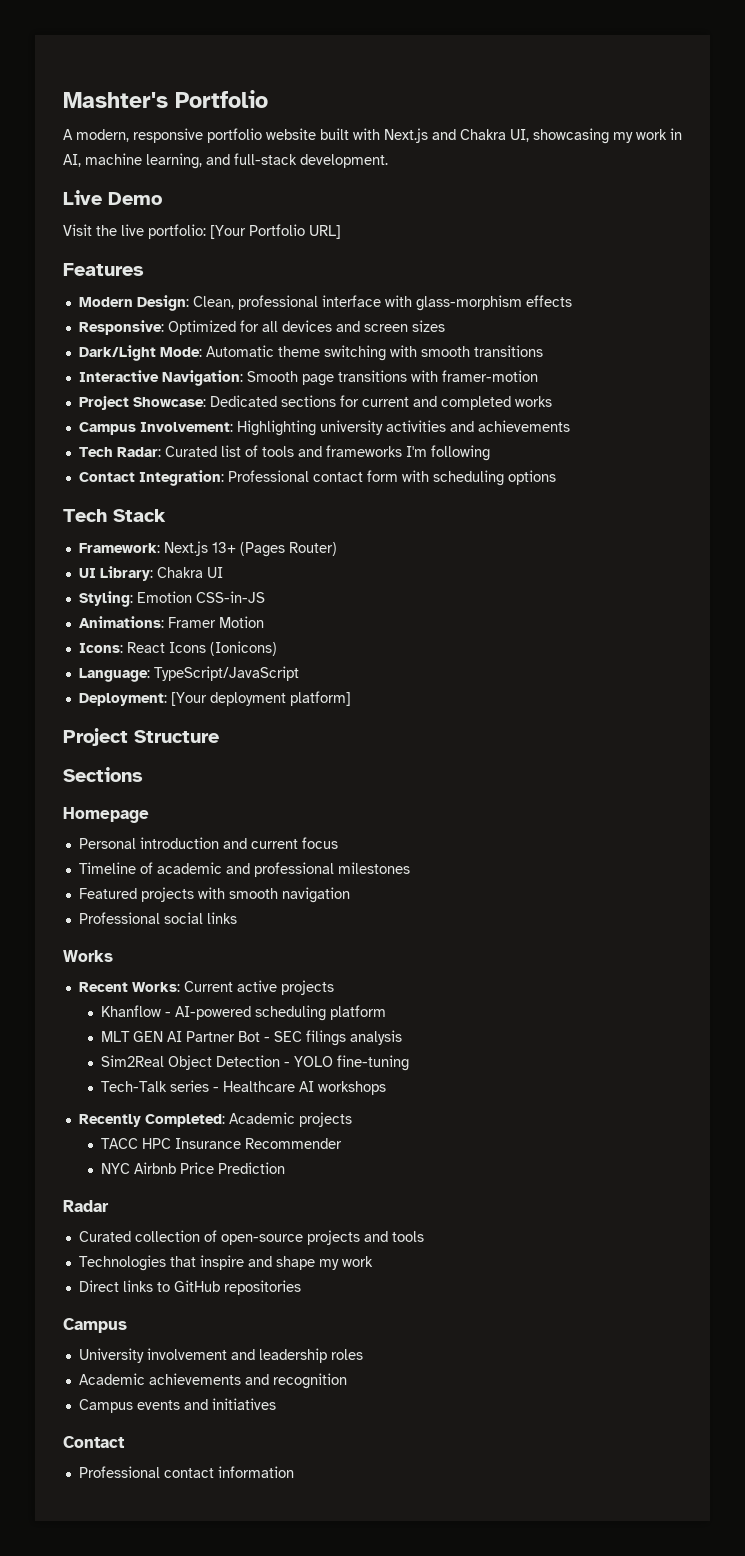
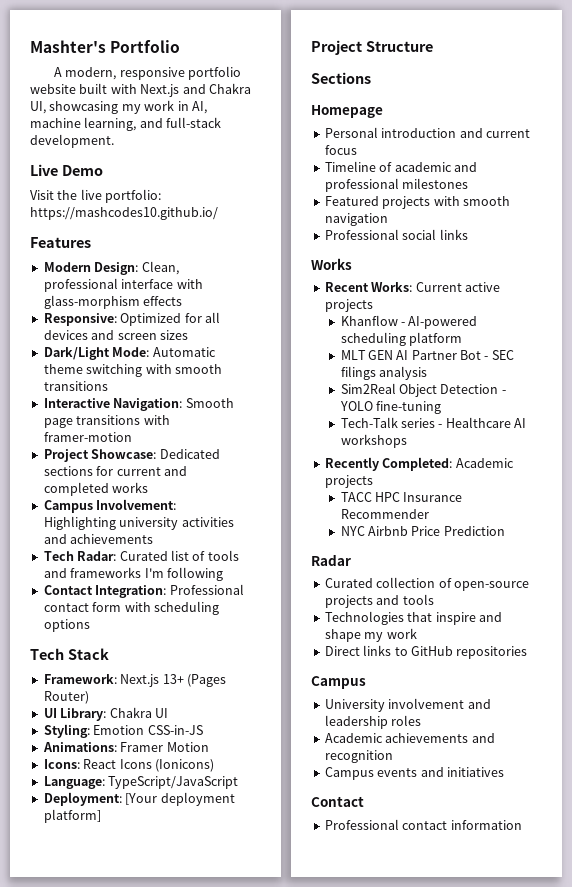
- Visit the live portfolio: [Your Portfolio URL]
+ Visit the live portfolio: https://mashcodes10.github.io/

